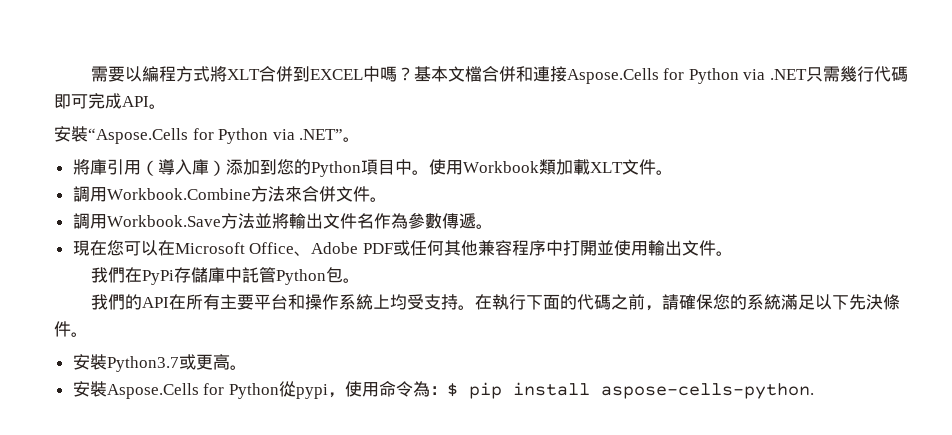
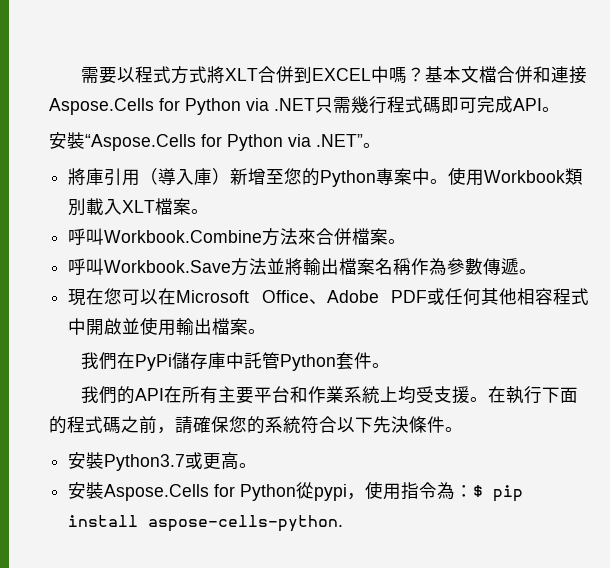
- 需要以編程方式將XLT合併到EXCEL中嗎？
+ 需要以程式方式將XLT合併到EXCEL中嗎？
- 基本文檔合併和連接Aspose.Cells for Python via .NET只需幾行代碼即可完成API。
+ 基本文檔合併和連接Aspose.Cells for Python via .NET只需幾行程式碼即可完成API。
- 將庫引用（導入庫）添加到您的Python項目中。
+ 將庫引用（導入庫）新增至您的Python專案中。
- 使用Workbook類加載XLT文件。
- 調用Workbook.Combine方法來合併文件。
- 調用Workbook.Save方法並將輸出文件名作為參數傳遞。
+ 使用Workbook類別載入XLT檔案。
+ 呼叫Workbook.Combine方法來合併檔案。
+ 呼叫Workbook.Save方法並將輸出檔案名稱作為參數傳遞。
- 現在您可以在Microsoft Office、Adobe PDF或任何其他兼容程序中打開並使用輸出文件。
+ 現在您可以在Microsoft Office、Adobe PDF或任何其他相容程式中開啟並使用輸出檔案。
- 我們在PyPi存儲庫中託管Python包。
+ 我們在PyPi儲存庫中託管Python套件。
- 我們的API在所有主要平台和操作系統上均受支持。
+ 我們的API在所有主要平台和作業系統上均受支援。
- 在執行下面的代碼之前，請確保您的系統滿足以下先決條件。
+ 在執行下面的程式碼之前，請確保您的系統符合以下先決條件。
- 安裝Aspose.Cells for Python從pypi，使用命令為：$ pip install aspose-cells-python.
+ 安裝Aspose.Cells for Python從pypi，使用指令為：$ pip install aspose-cells-python.

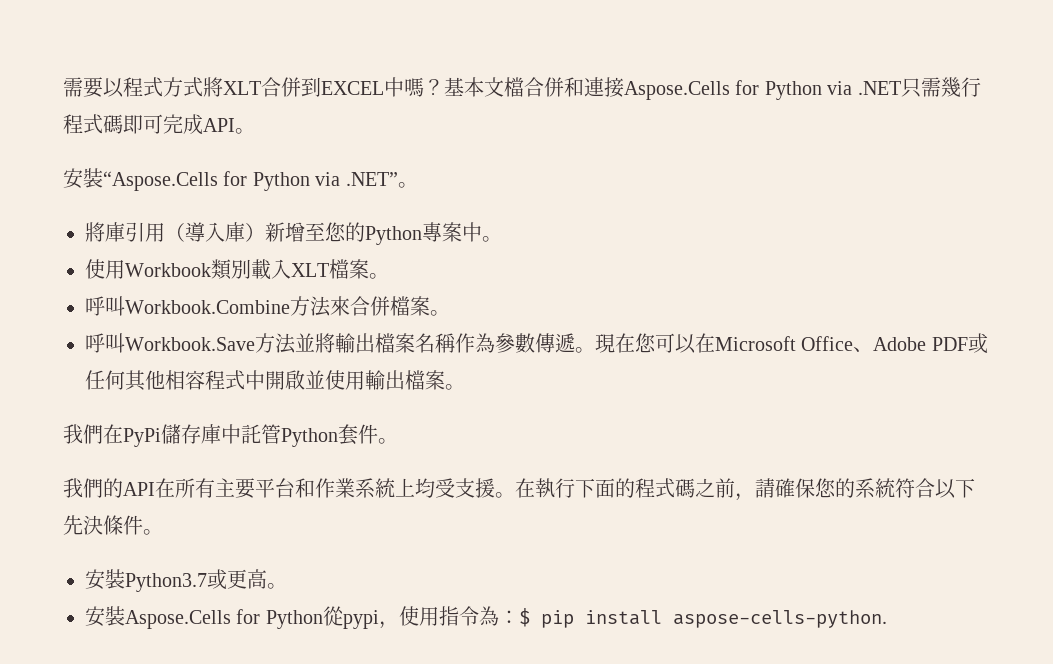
- 將庫引用（導入庫）新增至您的Python專案中。使用Workbook類別載入XLT檔案。
+ 將庫引用（導入庫）新增至您的Python專案中。
+ 使用Workbook類別載入XLT檔案。
- 呼叫Workbook.Save方法並將輸出檔案名稱作為參數傳遞。
- 現在您可以在Microsoft Office、Adobe PDF或任何其他相容程式中開啟並使用輸出檔案。
+ 呼叫Workbook.Save方法並將輸出檔案名稱作為參數傳遞。現在您可以在Microsoft Office、Adobe PDF或任何其他相容程式中開啟並使用輸出檔案。

